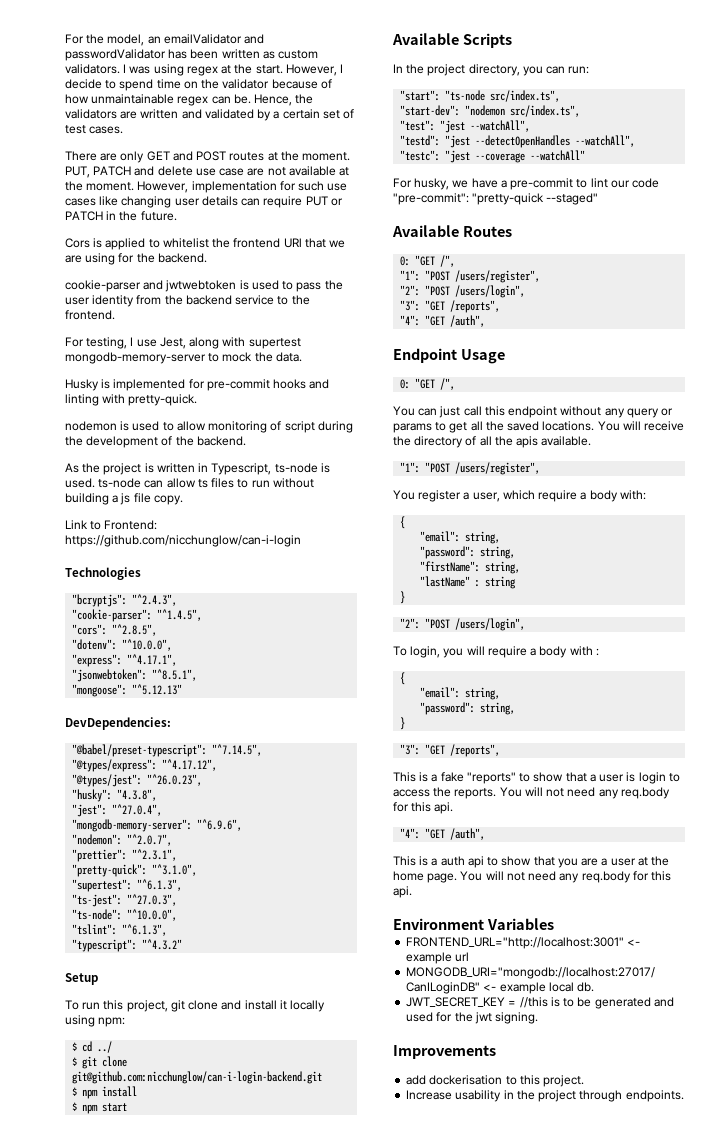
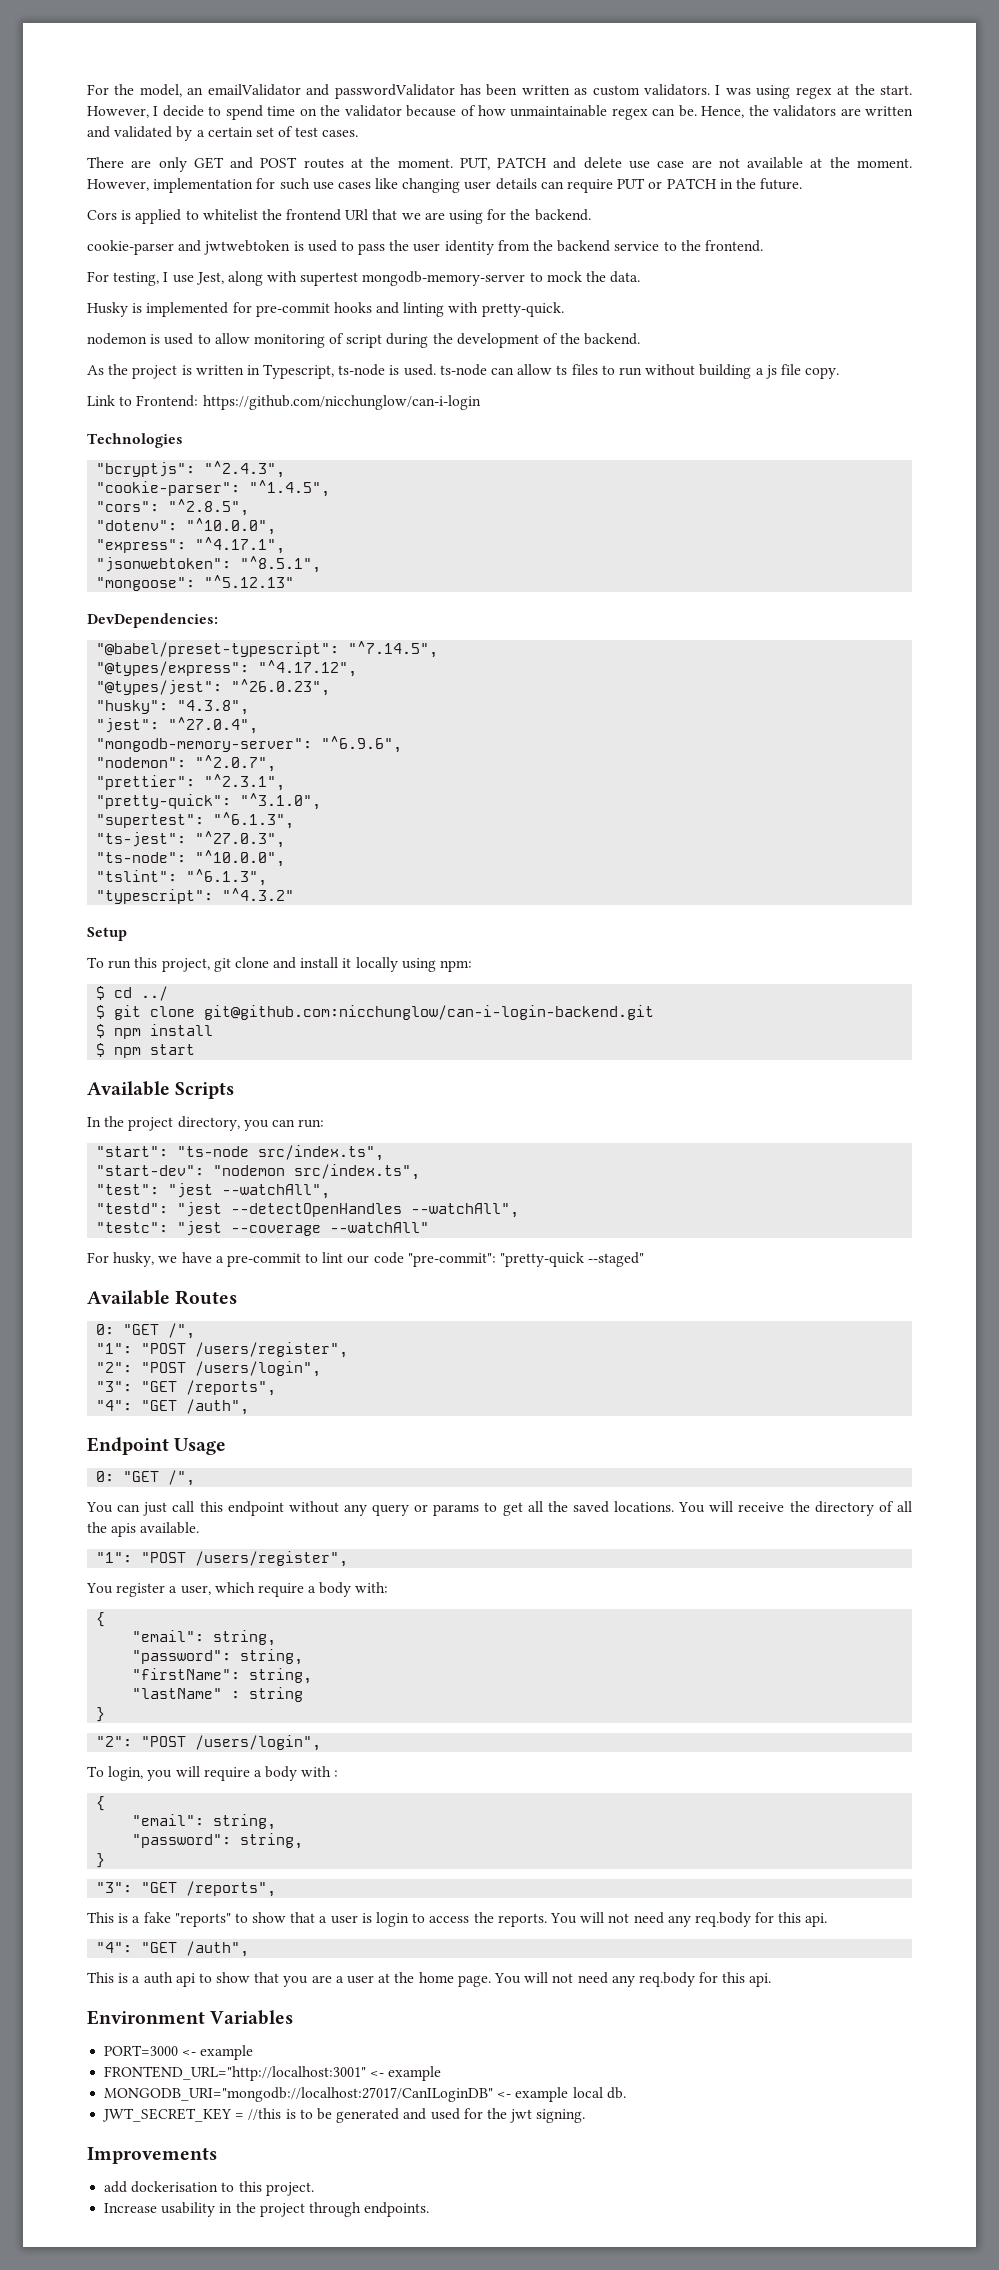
+ PORT=3000 <- example
- FRONTEND_URL="http://localhost:3001" <- example url
+ FRONTEND_URL="http://localhost:3001" <- example

